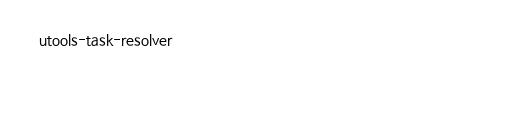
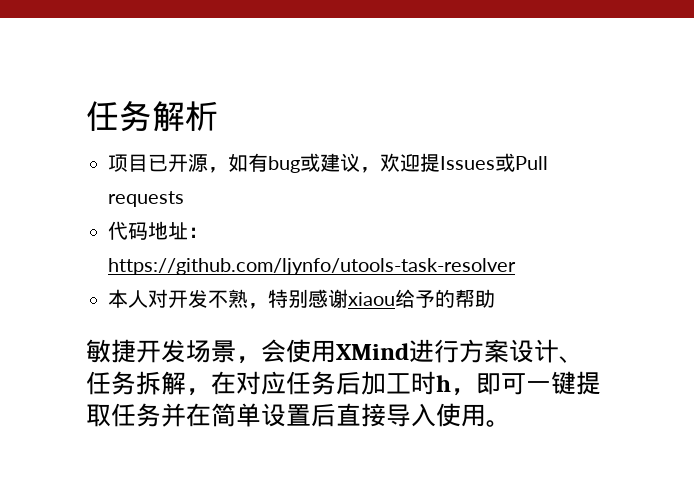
- utools-task-resolver
+ 任务解析
+ 项目已开源，如有bug或建议，欢迎提Issues或Pull requests
+ 代码地址：https://github.com/ljynfo/utools-task-resolver
+ 本人对开发不熟，特别感谢xiaou给予的帮助
+ 敏捷开发场景，会使用XMind进行方案设计、任务拆解，在对应任务后加工时h，即可一键提取任务并在简单设置后直接导入使用。

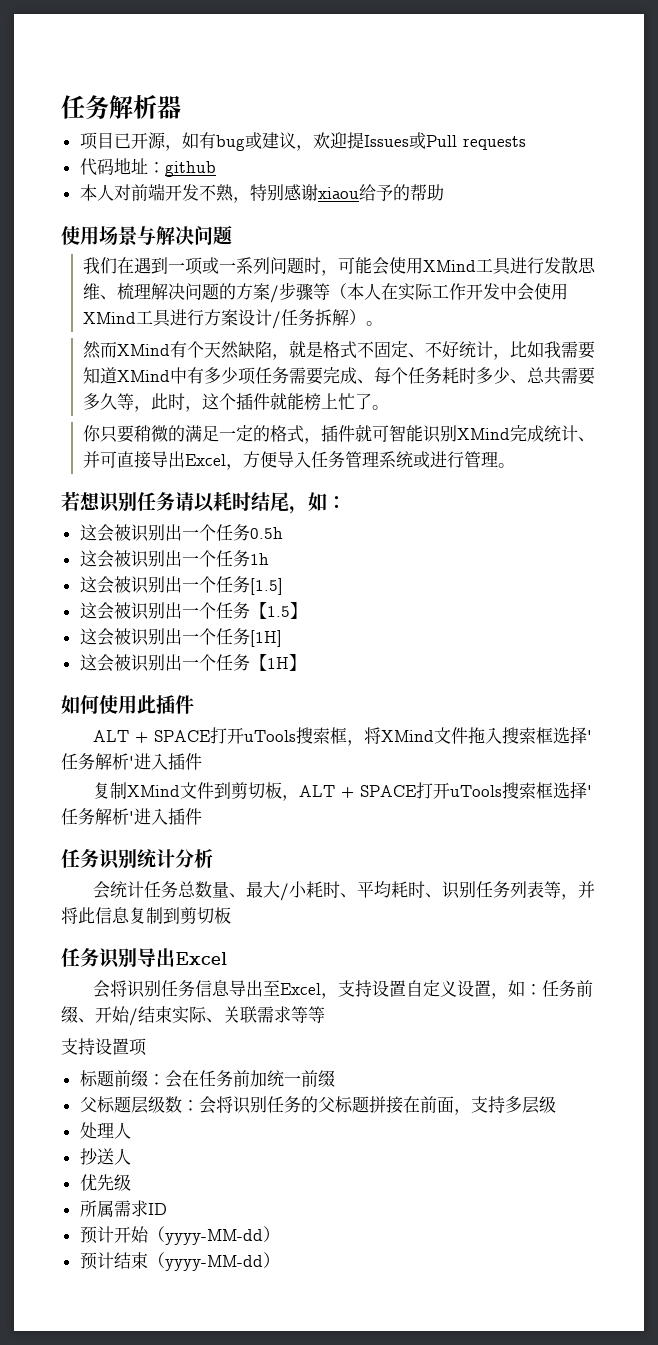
- 任务解析
+ 任务解析器
- 代码地址：https://github.com/ljynfo/utools-task-resolver
+ 代码地址：github
- 本人对开发不熟，特别感谢xiaou给予的帮助
+ 本人对前端开发不熟，特别感谢xiaou给予的帮助
- 敏捷开发场景，会使用XMind进行方案设计、任务拆解，在对应任务后加工时h，即可一键提取任务并在简单设置后直接导入使用。
+ 使用场景与解决问题
+ 我们在遇到一项或一系列问题时，可能会使用XMind工具进行发散思维、梳理解决问题的方案/步骤等（本人在实际工作开发中会使用XMind工具进行方案设计/任务拆解）。
+ 然而XMind有个天然缺陷，就是格式不固定、不好统计，比如我需要知道XMind中有多少项任务需要完成、每个任务耗时多少、总共需要多久等，此时，这个插件就能榜上忙了。
+ 你只要稍微的满足一定的格式，插件就可智能识别XMind完成统计、并可直接导出Excel，方便导入任务管理系统或进行管理。
+ 若想识别任务请以耗时结尾，如：
+ 这会被识别出一个任务0.5h
+ 这会被识别出一个任务1h
+ 这会被识别出一个任务[1.5]
+ 这会被识别出一个任务【1.5】
+ 这会被识别出一个任务[1H]
+ 这会被识别出一个任务【1H】
+ 如何使用此插件
+ ALT + SPACE打开uTools搜索框，将XMind文件拖入搜索框选择'任务解析'进入插件
+ 复制XMind文件到剪切板，ALT + SPACE打开uTools搜索框选择'任务解析'进入插件
+ 任务识别统计分析
+ 会统计任务总数量、最大/小耗时、平均耗时、识别任务列表等，并将此信息复制到剪切板
+ 任务识别导出Excel
+ 会将识别任务信息导出至Excel，支持设置自定义设置，如：任务前缀、开始/结束实际、关联需求等等
+ 支持设置项
+ 标题前缀：会在任务前加统一前缀
+ 父标题层级数：会将识别任务的父标题拼接在前面，支持多层级
+ 处理人
+ 抄送人
+ 优先级
+ 所属需求ID
+ 预计开始（yyyy-MM-dd）
+ 预计结束（yyyy-MM-dd）

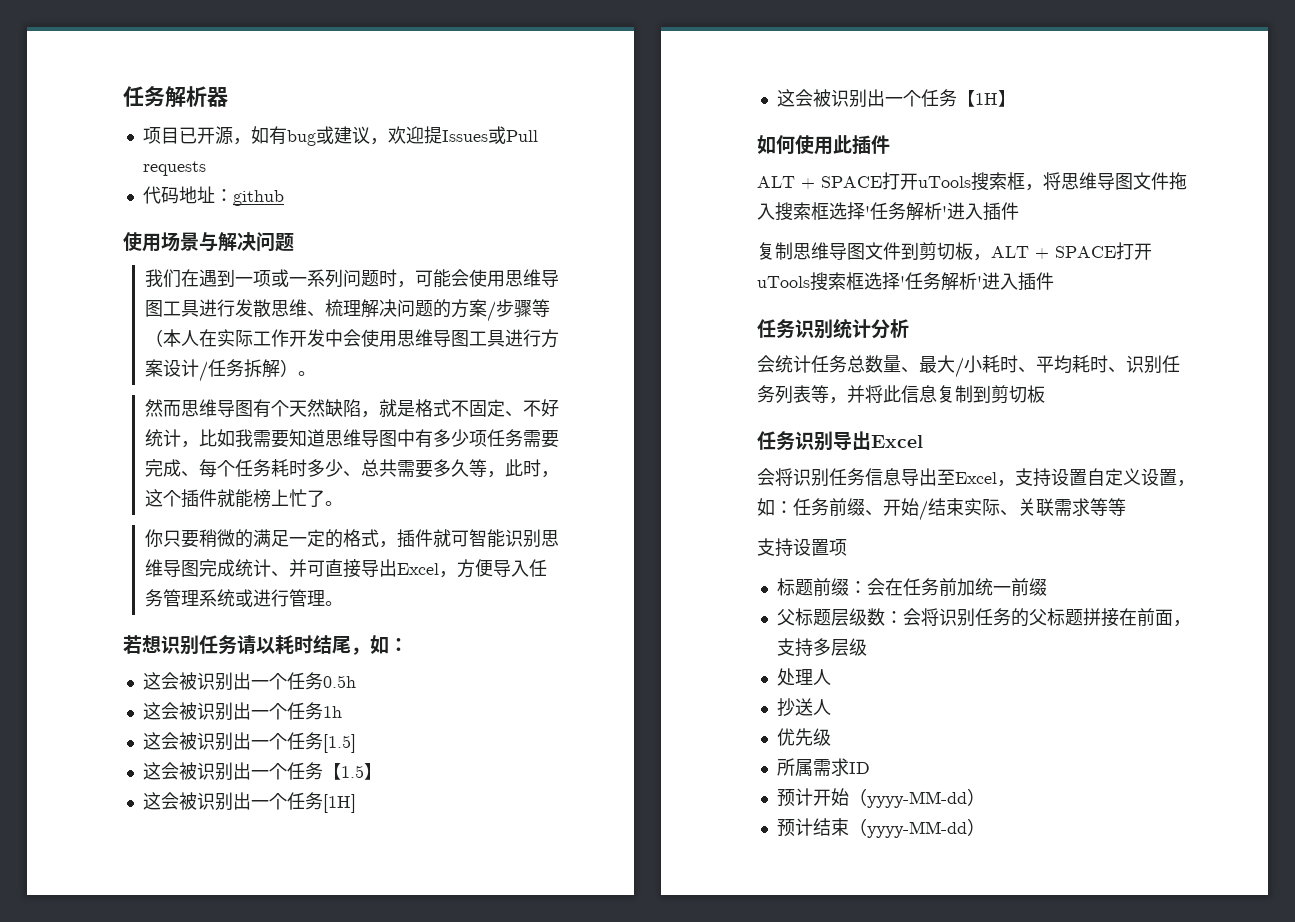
- 本人对前端开发不熟，特别感谢xiaou给予的帮助
- 我们在遇到一项或一系列问题时，可能会使用XMind工具进行发散思维、梳理解决问题的方案/步骤等（本人在实际工作开发中会使用XMind工具进行方案设计/任务拆解）。
+ 我们在遇到一项或一系列问题时，可能会使用思维导图工具进行发散思维、梳理解决问题的方案/步骤等（本人在实际工作开发中会使用思维导图工具进行方案设计/任务拆解）。
- 然而XMind有个天然缺陷，就是格式不固定、不好统计，比如我需要知道XMind中有多少项任务需要完成、每个任务耗时多少、总共需要多久等，此时，这个插件就能榜上忙了。
+ 然而思维导图有个天然缺陷，就是格式不固定、不好统计，比如我需要知道思维导图中有多少项任务需要完成、每个任务耗时多少、总共需要多久等，此时，这个插件就能榜上忙了。
- 你只要稍微的满足一定的格式，插件就可智能识别XMind完成统计、并可直接导出Excel，方便导入任务管理系统或进行管理。
+ 你只要稍微的满足一定的格式，插件就可智能识别思维导图完成统计、并可直接导出Excel，方便导入任务管理系统或进行管理。
- ALT + SPACE打开uTools搜索框，将XMind文件拖入搜索框选择'任务解析'进入插件
+ ALT + SPACE打开uTools搜索框，将思维导图文件拖入搜索框选择'任务解析'进入插件
- 复制XMind文件到剪切板，ALT + SPACE打开uTools搜索框选择'任务解析'进入插件
+ 复制思维导图文件到剪切板，ALT + SPACE打开uTools搜索框选择'任务解析'进入插件

